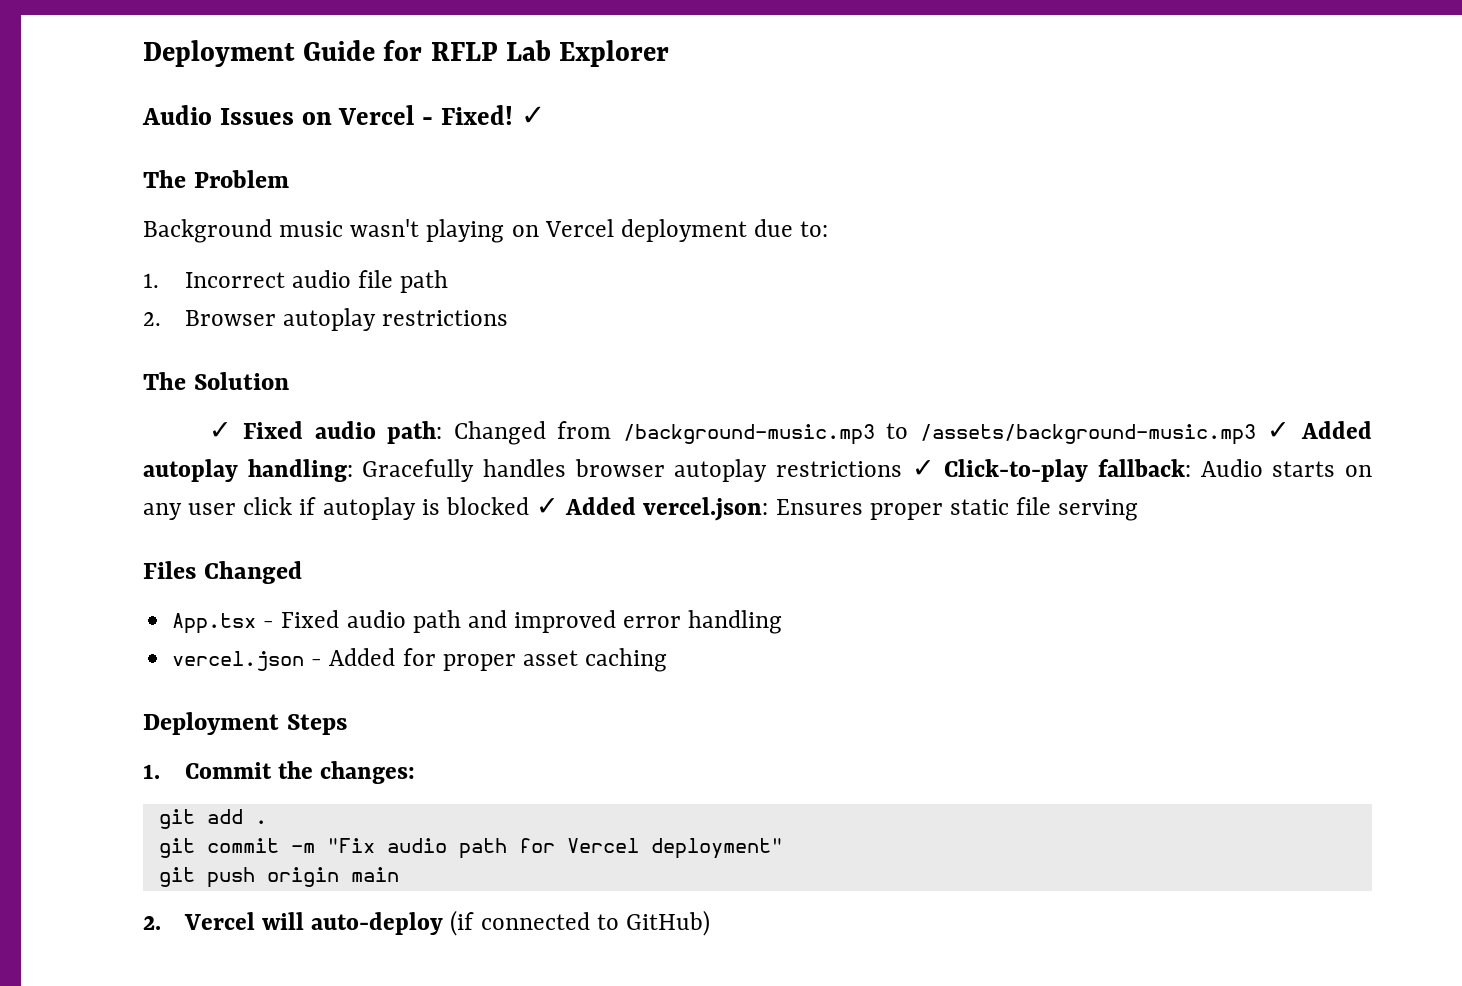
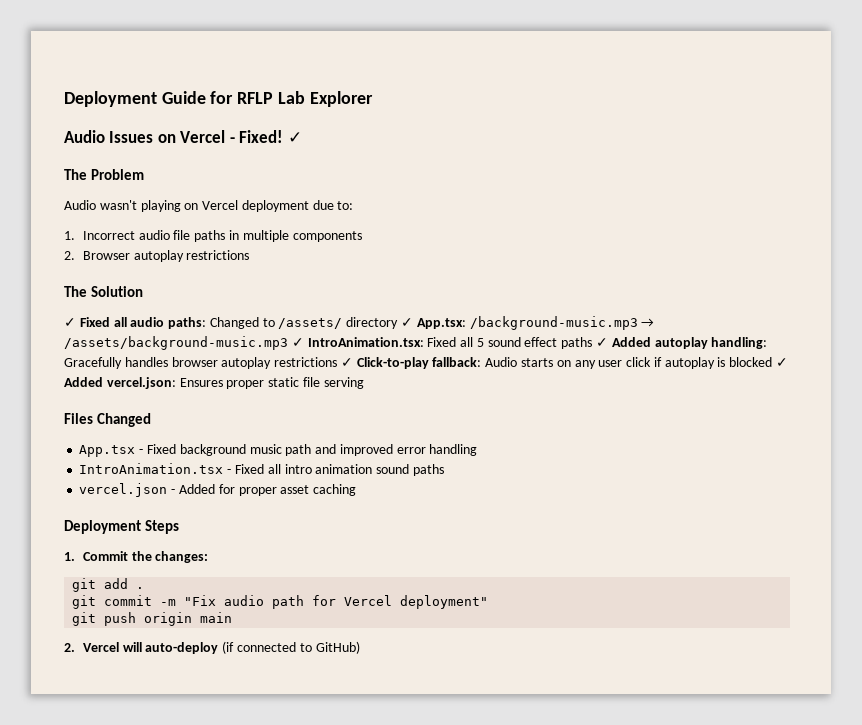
- Background music wasn't playing on Vercel deployment due to:
+ Audio wasn't playing on Vercel deployment due to:
- 1. Incorrect audio file path
+ 1. Incorrect audio file paths in multiple components
- ✓ Fixed audio path: Changed from /background-music.mp3 to /assets/background-music.mp3 ✓ Added autoplay handling: Gracefully handles browser autoplay restrictions ✓ Click-to-play fallback: Audio starts on any user click if autoplay is blocked ✓ Added vercel.json: Ensures proper static file serving
+ ✓ Fixed all audio paths: Changed to /assets/ directory ✓ App.tsx: /background-music.mp3 → /assets/background-music.mp3 ✓ IntroAnimation.tsx: Fixed all 5 sound effect paths ✓ Added autoplay handling: Gracefully handles browser autoplay restrictions ✓ Click-to-play fallback: Audio starts on any user click if autoplay is blocked ✓ Added vercel.json: Ensures proper static file serving
- App.tsx - Fixed audio path and improved error handling
+ App.tsx - Fixed background music path and improved error handling
+ IntroAnimation.tsx - Fixed all intro animation sound paths

